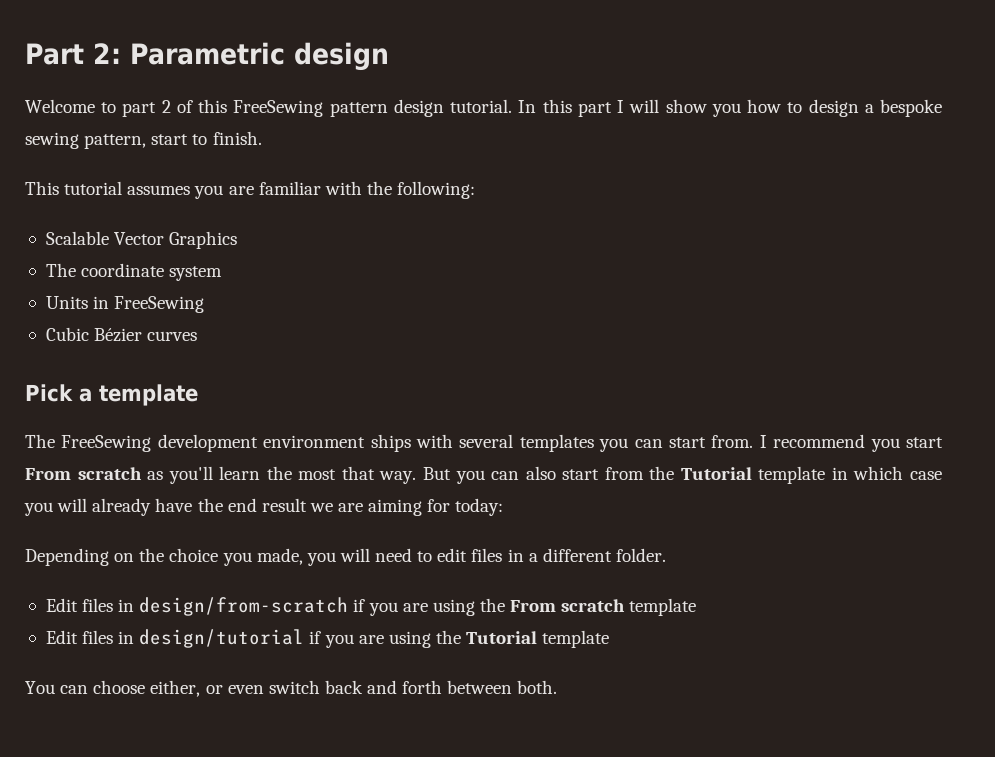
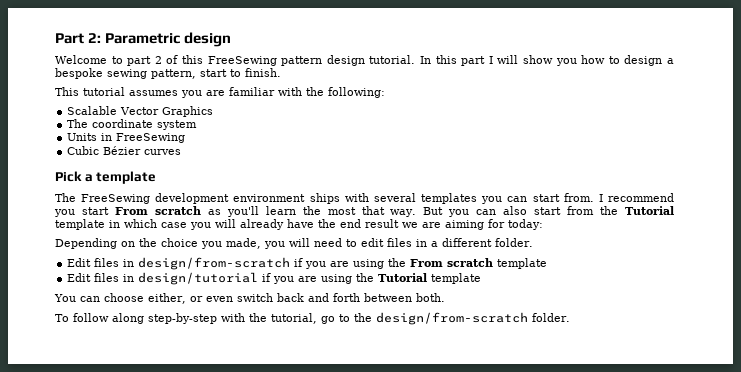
+ To follow along step-by-step with the tutorial, go to the design/from-scratch folder.

